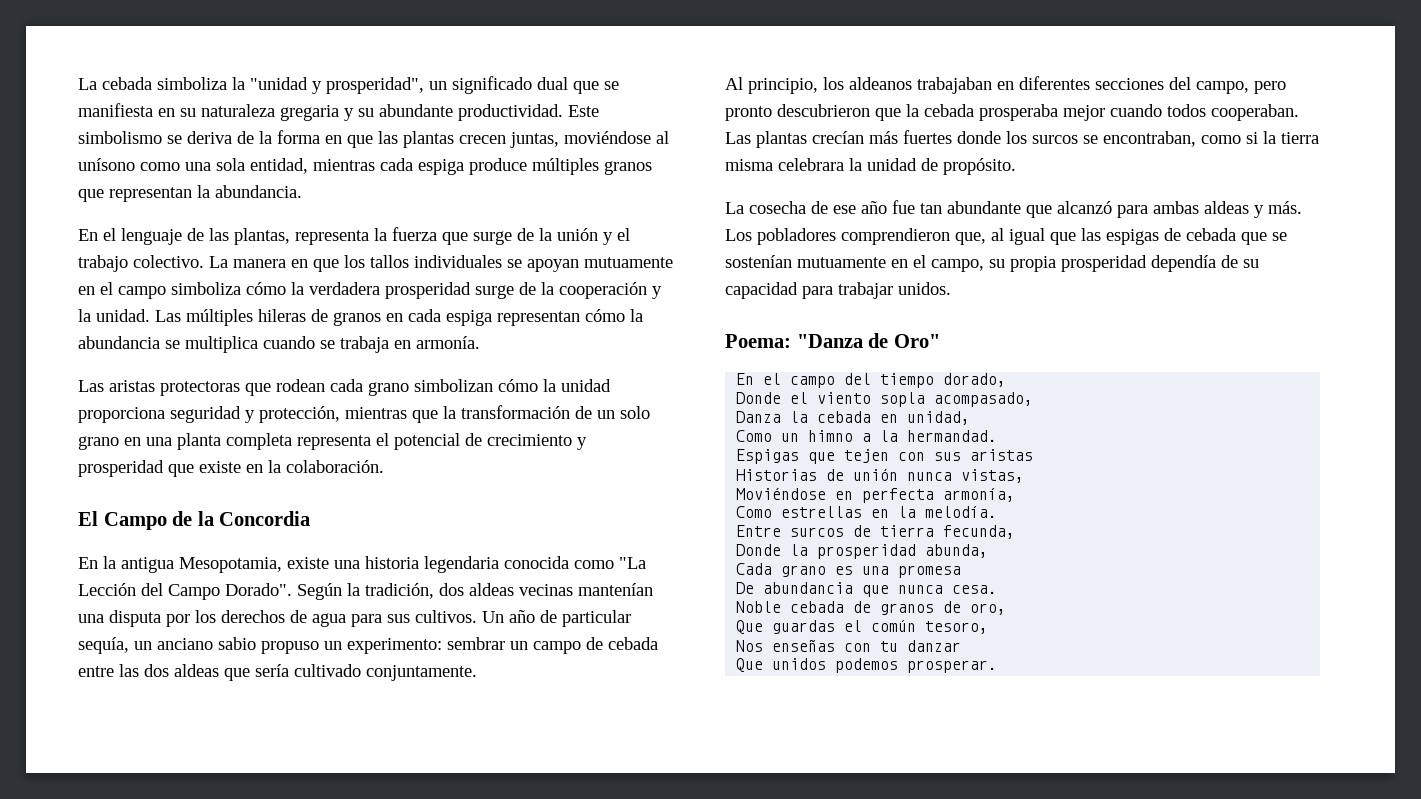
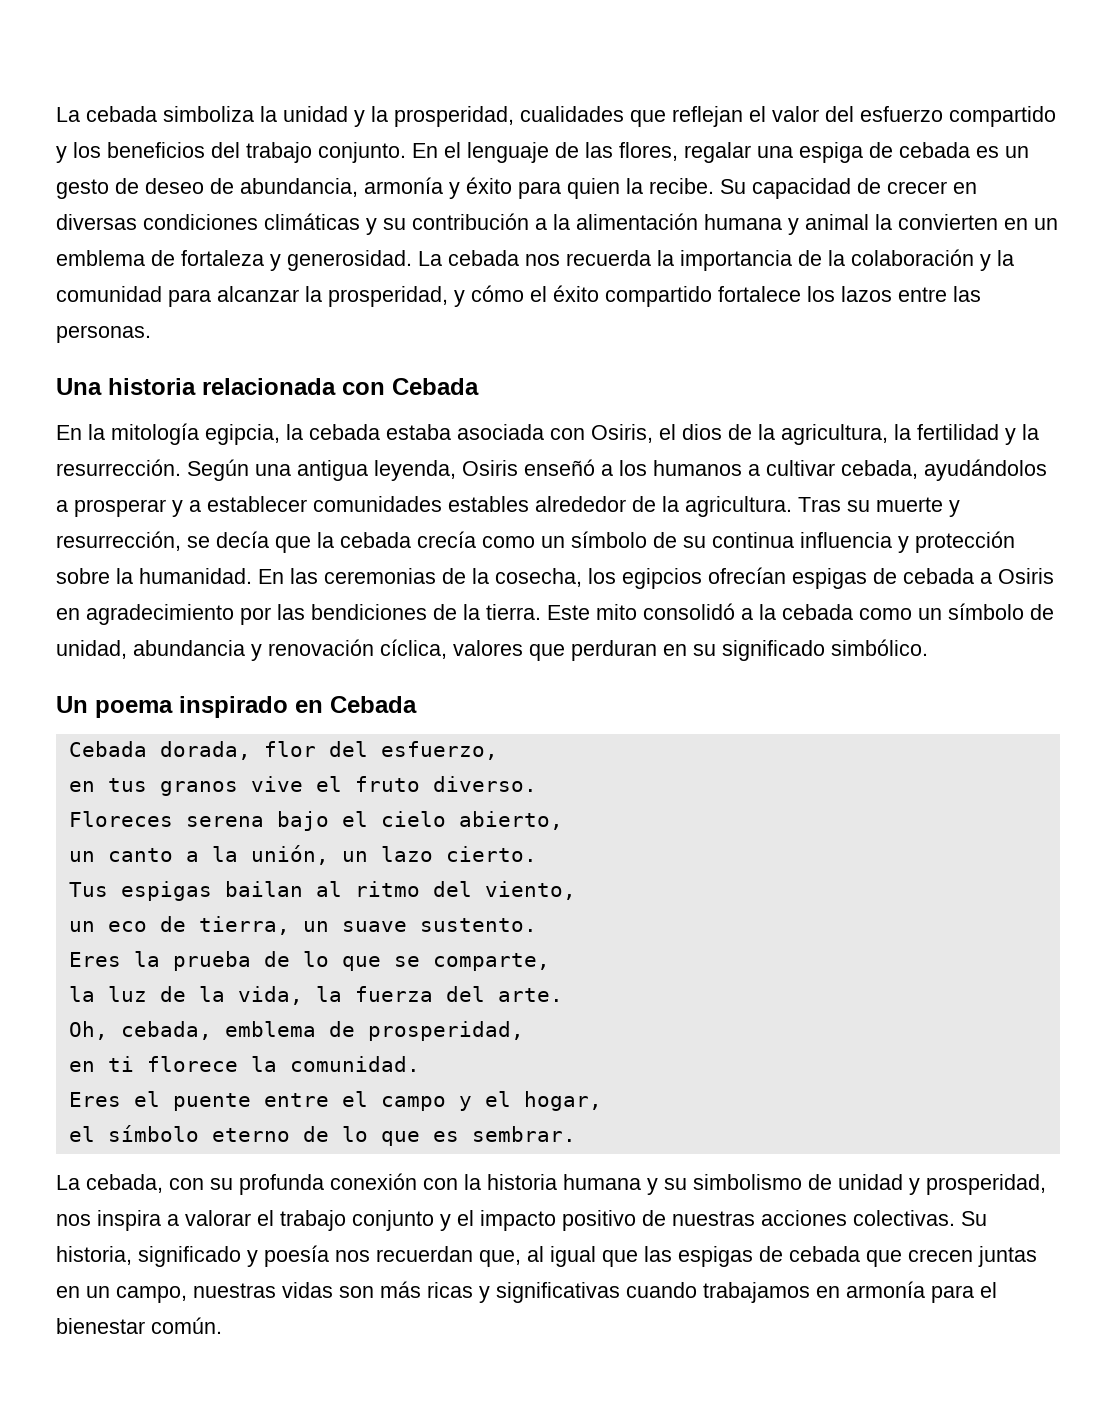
- La cebada simboliza la "unidad y prosperidad", un significado dual que se manifiesta en su naturaleza gregaria y su abundante productividad. Este simbolismo se deriva de la forma en que las plantas crecen juntas, moviéndose al unísono como una sola entidad, mientras cada espiga produce múltiples granos que representan la abundancia.
- En el lenguaje de las plantas, representa la fuerza que surge de la unión y el trabajo colectivo. La manera en que los tallos individuales se apoyan mutuamente en el campo simboliza cómo la verdadera prosperidad surge de la cooperación y la unidad. Las múltiples hileras de granos en cada espiga representan cómo la abundancia se multiplica cuando se trabaja en armonía.
- Las aristas protectoras que rodean cada grano simbolizan cómo la unidad proporciona seguridad y protección, mientras que la transformación de un solo grano en una planta completa representa el potencial de crecimiento y prosperidad que existe en la colaboración.
- El Campo de la Concordia
- En la antigua Mesopotamia, existe una historia legendaria conocida como "La Lección del Campo Dorado". Según la tradición, dos aldeas vecinas mantenían una disputa por los derechos de agua para sus cultivos. Un año de particular sequía, un anciano sabio propuso un experimento: sembrar un campo de cebada entre las dos aldeas que sería cultivado conjuntamente.
- Al principio, los aldeanos trabajaban en diferentes secciones del campo, pero pronto descubrieron que la cebada prosperaba mejor cuando todos cooperaban. Las plantas crecían más fuertes donde los surcos se encontraban, como si la tierra misma celebrara la unidad de propósito.
- La cosecha de ese año fue tan abundante que alcanzó para ambas aldeas y más. Los pobladores comprendieron que, al igual que las espigas de cebada que se sostenían mutuamente en el campo, su propia prosperidad dependía de su capacidad para trabajar unidos.
- Poema: "Danza de Oro"
- En el campo del tiempo dorado,
- Donde el viento sopla acompasado,
- Danza la cebada en unidad,
- Como un himno a la hermandad.
- Espigas que tejen con sus aristas
- Historias de unión nunca vistas,
- Moviéndose en perfecta armonía,
- Como estrellas en la melodía.
- Entre surcos de tierra fecunda,
- Donde la prosperidad abunda,
- Cada grano es una promesa
- De abundancia que nunca cesa.
- Noble cebada de granos de oro,
- Que guardas el común tesoro,
- Nos enseñas con tu danzar
- Que unidos podemos prosperar.
+ La cebada simboliza la unidad y la prosperidad, cualidades que reflejan el valor del esfuerzo compartido y los beneficios del trabajo conjunto. En el lenguaje de las flores, regalar una espiga de cebada es un gesto de deseo de abundancia, armonía y éxito para quien la recibe. Su capacidad de crecer en diversas condiciones climáticas y su contribución a la alimentación humana y animal la convierten en un emblema de fortaleza y generosidad. La cebada nos recuerda la importancia de la colaboración y la comunidad para alcanzar la prosperidad, y cómo el éxito compartido fortalece los lazos entre las personas.
+ Una historia relacionada con Cebada
+ En la mitología egipcia, la cebada estaba asociada con Osiris, el dios de la agricultura, la fertilidad y la resurrección. Según una antigua leyenda, Osiris enseñó a los humanos a cultivar cebada, ayudándolos a prosperar y a establecer comunidades estables alrededor de la agricultura. Tras su muerte y resurrección, se decía que la cebada crecía como un símbolo de su continua influencia y protección sobre la humanidad. En las ceremonias de la cosecha, los egipcios ofrecían espigas de cebada a Osiris en agradecimiento por las bendiciones de la tierra. Este mito consolidó a la cebada como un símbolo de unidad, abundancia y renovación cíclica, valores que perduran en su significado simbólico.
+ Un poema inspirado en Cebada
+ Cebada dorada, flor del esfuerzo,
+ en tus granos vive el fruto diverso.
+ Floreces serena bajo el cielo abierto,
+ un canto a la unión, un lazo cierto.
+ Tus espigas bailan al ritmo del viento,
+ un eco de tierra, un suave sustento.
+ Eres la prueba de lo que se comparte,
+ la luz de la vida, la fuerza del arte.
+ Oh, cebada, emblema de prosperidad,
+ en ti florece la comunidad.
+ Eres el puente entre el campo y el hogar,
+ el símbolo eterno de lo que es sembrar.
+ La cebada, con su profunda conexión con la historia humana y su simbolismo de unidad y prosperidad, nos inspira a valorar el trabajo conjunto y el impacto positivo de nuestras acciones colectivas. Su historia, significado y poesía nos recuerdan que, al igual que las espigas de cebada que crecen juntas en un campo, nuestras vidas son más ricas y significativas cuando trabajamos en armonía para el bienestar común.

